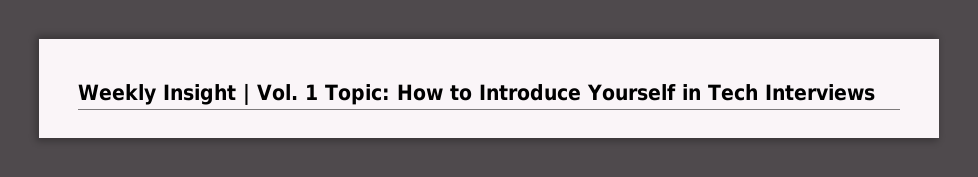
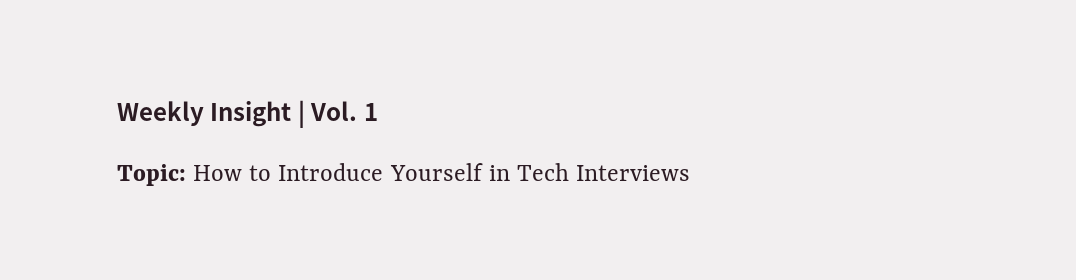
- Weekly Insight | Vol. 1 Topic: How to Introduce Yourself in Tech Interviews
+ Weekly Insight | Vol. 1
+ Topic: How to Introduce Yourself in Tech Interviews

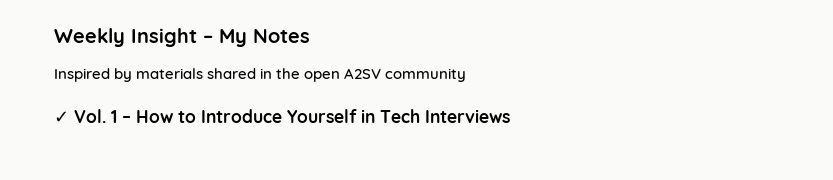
- Weekly Insight | Vol. 1
- Topic: How to Introduce Yourself in Tech Interviews
+ Weekly Insight – My Notes
+ Inspired by materials shared in the open A2SV community
+ ✓ Vol. 1 – How to Introduce Yourself in Tech Interviews

